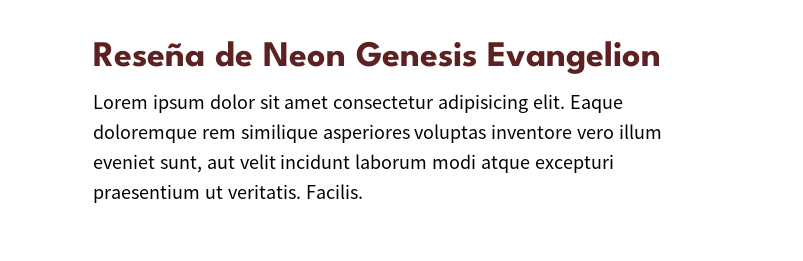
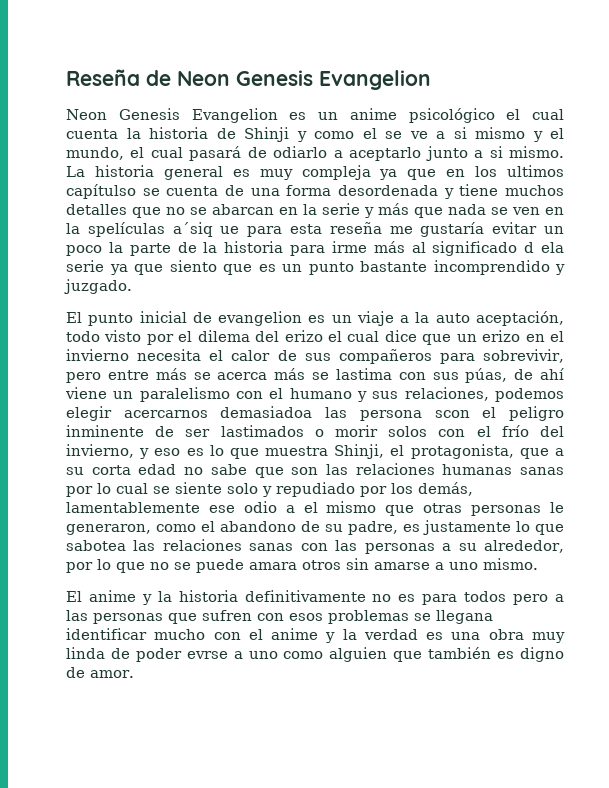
- Lorem ipsum dolor sit amet consectetur adipisicing elit. Eaque doloremque rem similique asperiores voluptas inventore vero illum eveniet sunt, aut velit incidunt laborum modi atque excepturi praesentium ut veritatis. Facilis.
+ Neon Genesis Evangelion es un anime psicológico el cual cuenta la historia de Shinji y como el se ve a si mismo y el mundo, el cual pasará de odiarlo a aceptarlo junto a si mismo. La historia general es muy compleja ya que en los ultimos capítulso se cuenta de una forma desordenada y tiene muchos detalles que no se abarcan en la serie y más que nada se ven en la spelículas a´siq ue para esta reseña me gustaría evitar un poco la parte de la historia para irme más al significado d ela serie ya que siento que es un punto bastante incomprendido y juzgado.
+ El punto inicial de evangelion es un viaje a la auto aceptación, todo visto por el dilema del erizo el cual dice que un erizo en el invierno necesita el calor de sus compañeros para sobrevivir, pero entre más se acerca más se lastima con sus púas, de ahí viene un paralelismo con el humano y sus relaciones, podemos elegir acercarnos demasiadoa las persona scon el peligro inminente de ser lastimados o morir solos con el frío del invierno, y eso es lo que muestra Shinji, el protagonista, que a su corta edad no sabe que son las relaciones humanas sanas por lo cual se siente solo y repudiado por los demás, lamentablemente ese odio a el mismo que otras personas le generaron, como el abandono de su padre, es justamente lo que sabotea las relaciones sanas con las personas a su alrededor, por lo que no se puede amara otros sin amarse a uno mismo.
+ El anime y la historia definitivamente no es para todos pero a las personas que sufren con esos problemas se llegana identificar mucho con el anime y la verdad es una obra muy linda de poder evrse a uno como alguien que también es digno de amor.

